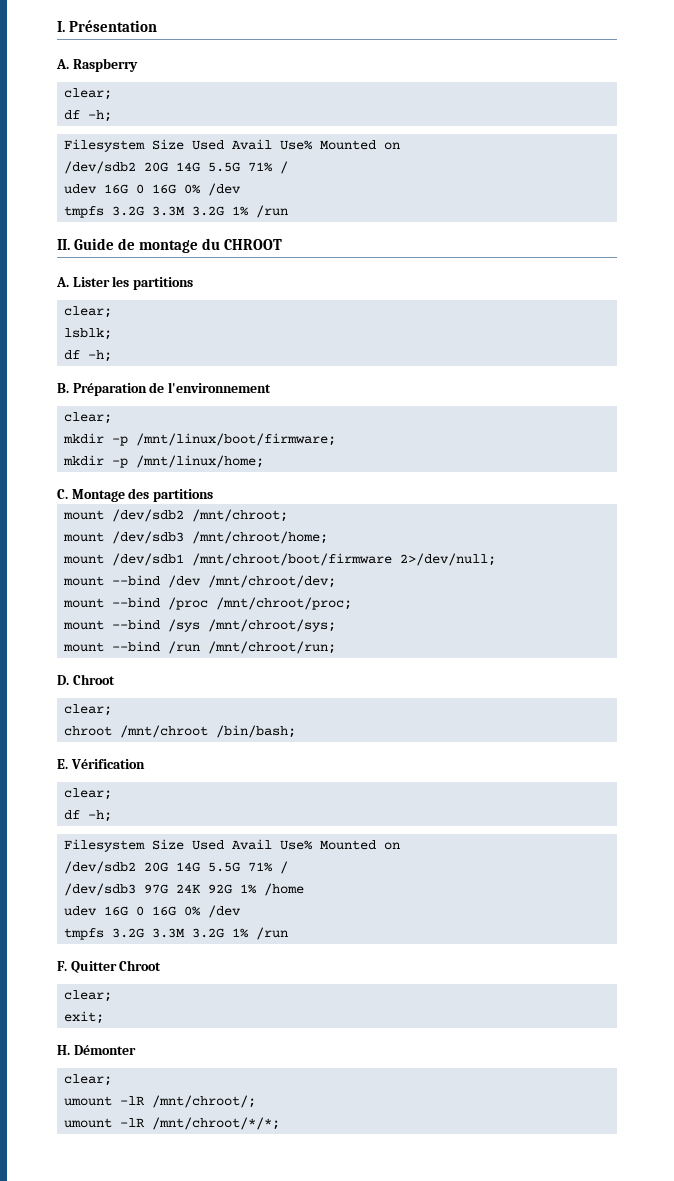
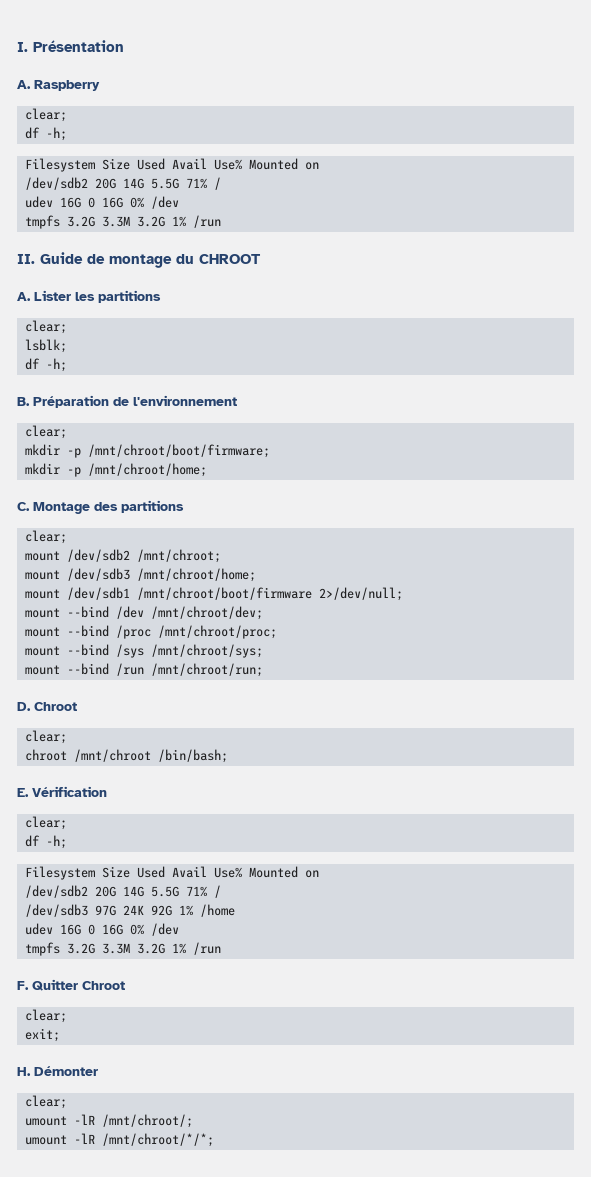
- mkdir -p /mnt/linux/boot/firmware;
- mkdir -p /mnt/linux/home;
+ mkdir -p /mnt/chroot/boot/firmware;
+ mkdir -p /mnt/chroot/home;
  C. Montage des partitions
+ clear;

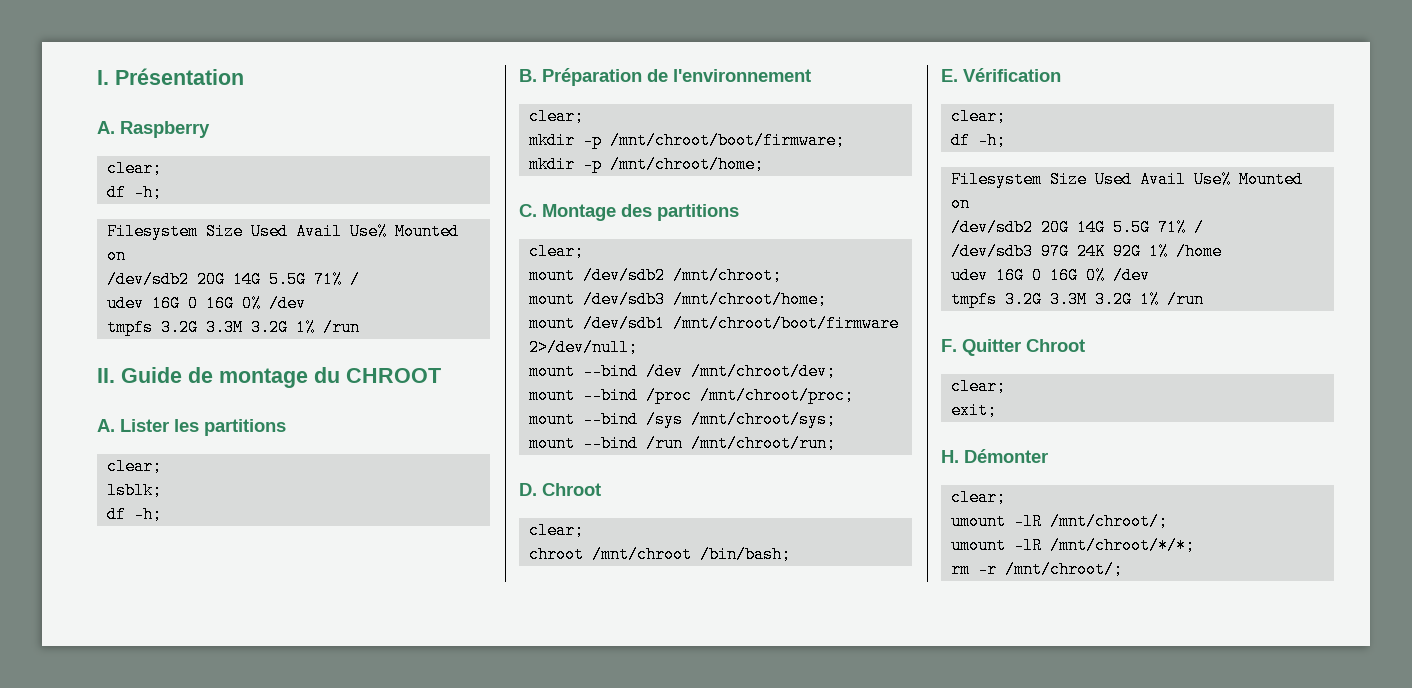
+ rm -r /mnt/chroot/;

